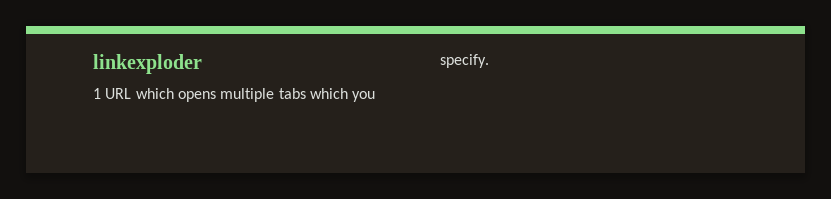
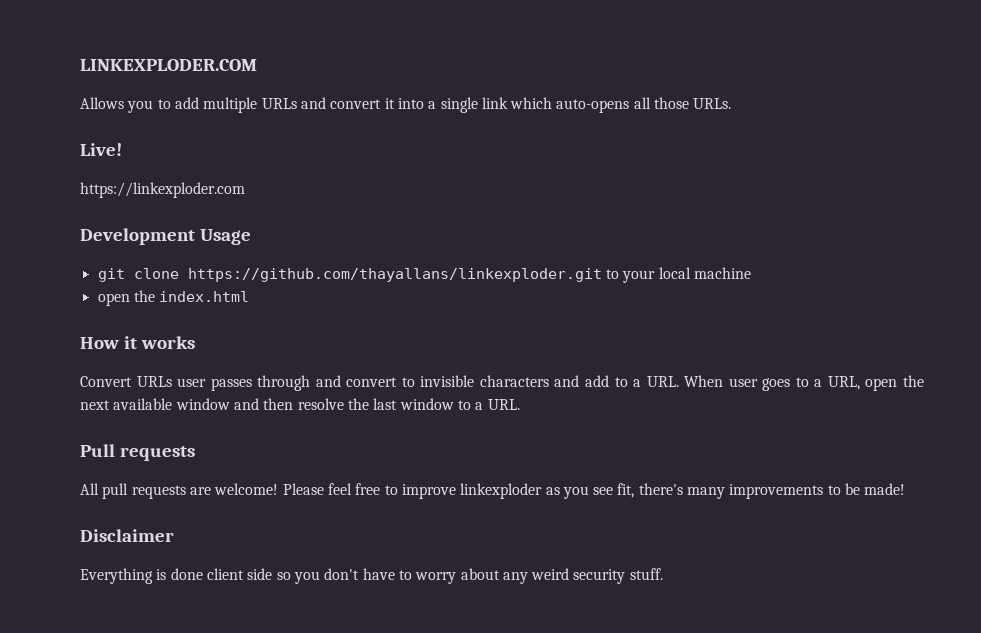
- linkexploder
- 1 URL which opens multiple tabs which you specify.
+ LINKEXPLODER.COM
+ Allows you to add multiple URLs and convert it into a single link which auto-opens all those URLs.
+ Live!
+ https://linkexploder.com
+ Development Usage
+ git clone https://github.com/thayallans/linkexploder.git to your local machine
+ open the index.html
+ How it works
+ Convert URLs user passes through and convert to invisible characters and add to a URL. When user goes to a URL, open the next available window and then resolve the last window to a URL.
+ Pull requests
+ All pull requests are welcome! Please feel free to improve linkexploder as you see fit, there's many improvements to be made!
+ Disclaimer
+ Everything is done client side so you don't have to worry about any weird security stuff.

